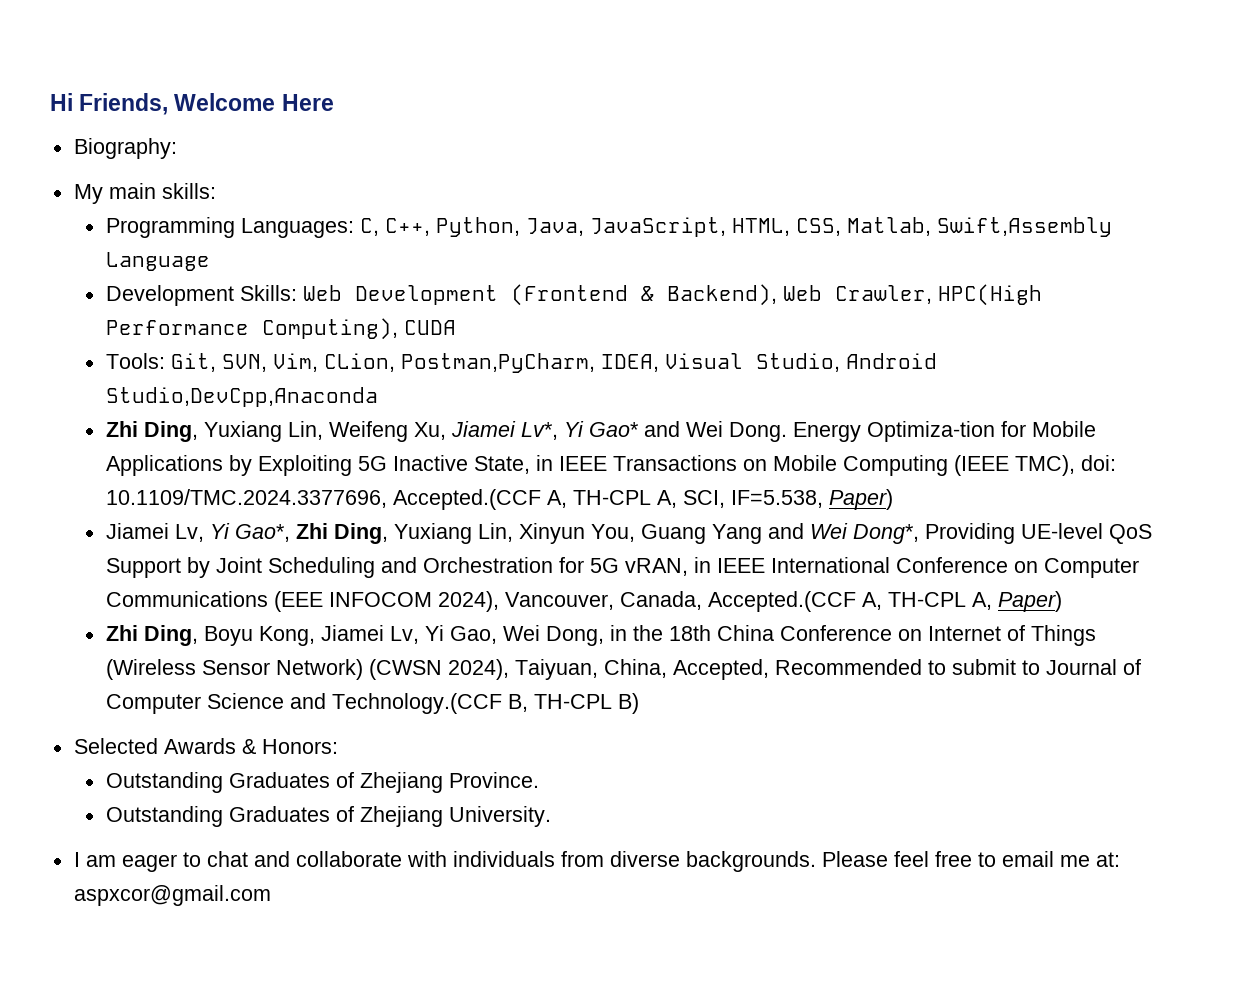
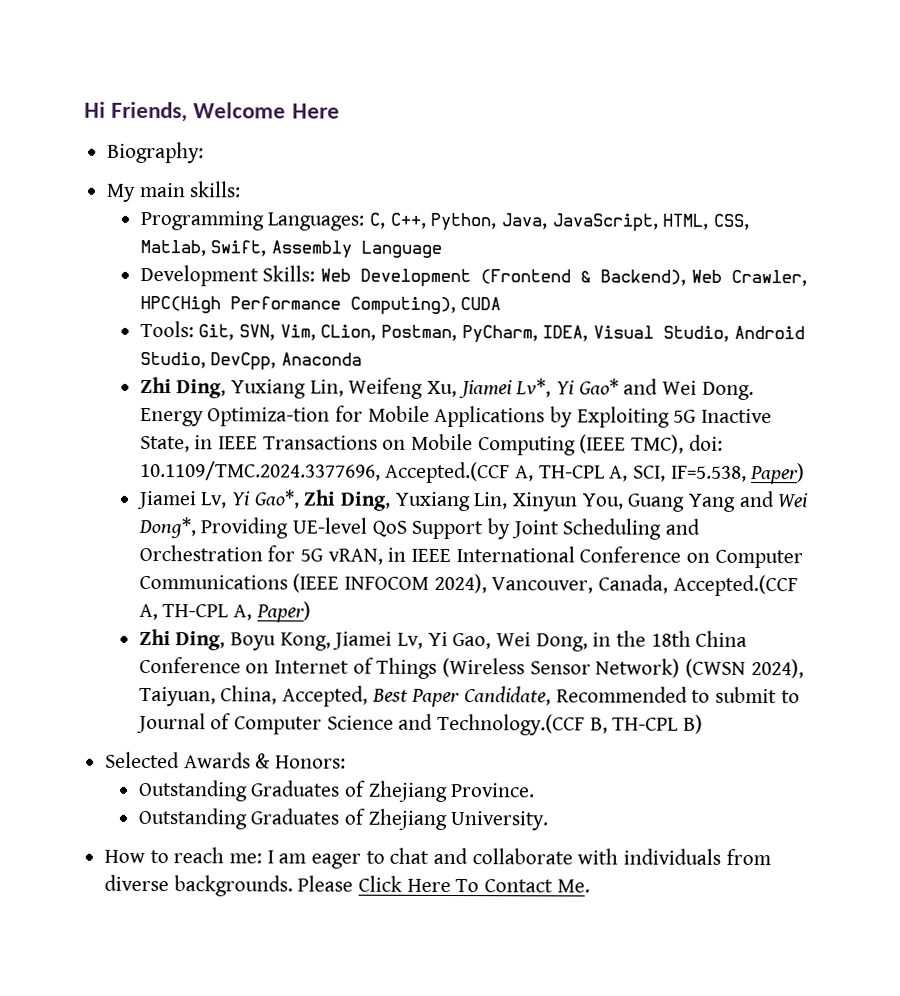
- Programming Languages: C, C++, Python, Java, JavaScript, HTML, CSS, Matlab, Swift,Assembly Language
+ Programming Languages: C, C++, Python, Java, JavaScript, HTML, CSS, Matlab, Swift, Assembly Language
- Tools: Git, SVN, Vim, CLion, Postman,PyCharm, IDEA, Visual Studio, Android Studio,DevCpp,Anaconda
+ Tools: Git, SVN, Vim, CLion, Postman, PyCharm, IDEA, Visual Studio, Android Studio, DevCpp, Anaconda
- Jiamei Lv, Yi Gao*, Zhi Ding, Yuxiang Lin, Xinyun You, Guang Yang and Wei Dong*, Providing UE-level QoS Support by Joint Scheduling and Orchestration for 5G vRAN, in IEEE International Conference on Computer Communications (EEE INFOCOM 2024), Vancouver, Canada, Accepted.(CCF A, TH-CPL A, Paper)
+ Jiamei Lv, Yi Gao*, Zhi Ding, Yuxiang Lin, Xinyun You, Guang Yang and Wei Dong*, Providing UE-level QoS Support by Joint Scheduling and Orchestration for 5G vRAN, in IEEE International Conference on Computer Communications (IEEE INFOCOM 2024), Vancouver, Canada, Accepted.(CCF A, TH-CPL A, Paper)
- Zhi Ding, Boyu Kong, Jiamei Lv, Yi Gao, Wei Dong, in the 18th China Conference on Internet of Things (Wireless Sensor Network) (CWSN 2024), Taiyuan, China, Accepted, Recommended to submit to Journal of Computer Science and Technology.(CCF B, TH-CPL B)
+ Zhi Ding, Boyu Kong, Jiamei Lv, Yi Gao, Wei Dong, in the 18th China Conference on Internet of Things (Wireless Sensor Network) (CWSN 2024), Taiyuan, China, Accepted, Best Paper Candidate, Recommended to submit to Journal of Computer Science and Technology.(CCF B, TH-CPL B)
- I am eager to chat and collaborate with individuals from diverse backgrounds.
+ How to reach me: I am eager to chat and collaborate with individuals from diverse backgrounds.
- Please feel free to email me at: aspxcor@gmail.com
+ Please Click Here To Contact Me.

